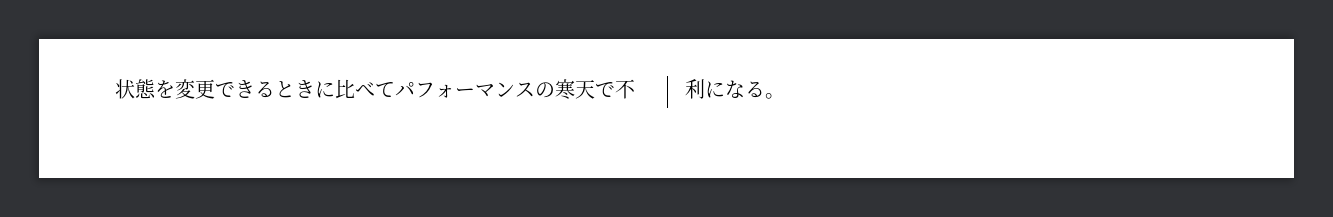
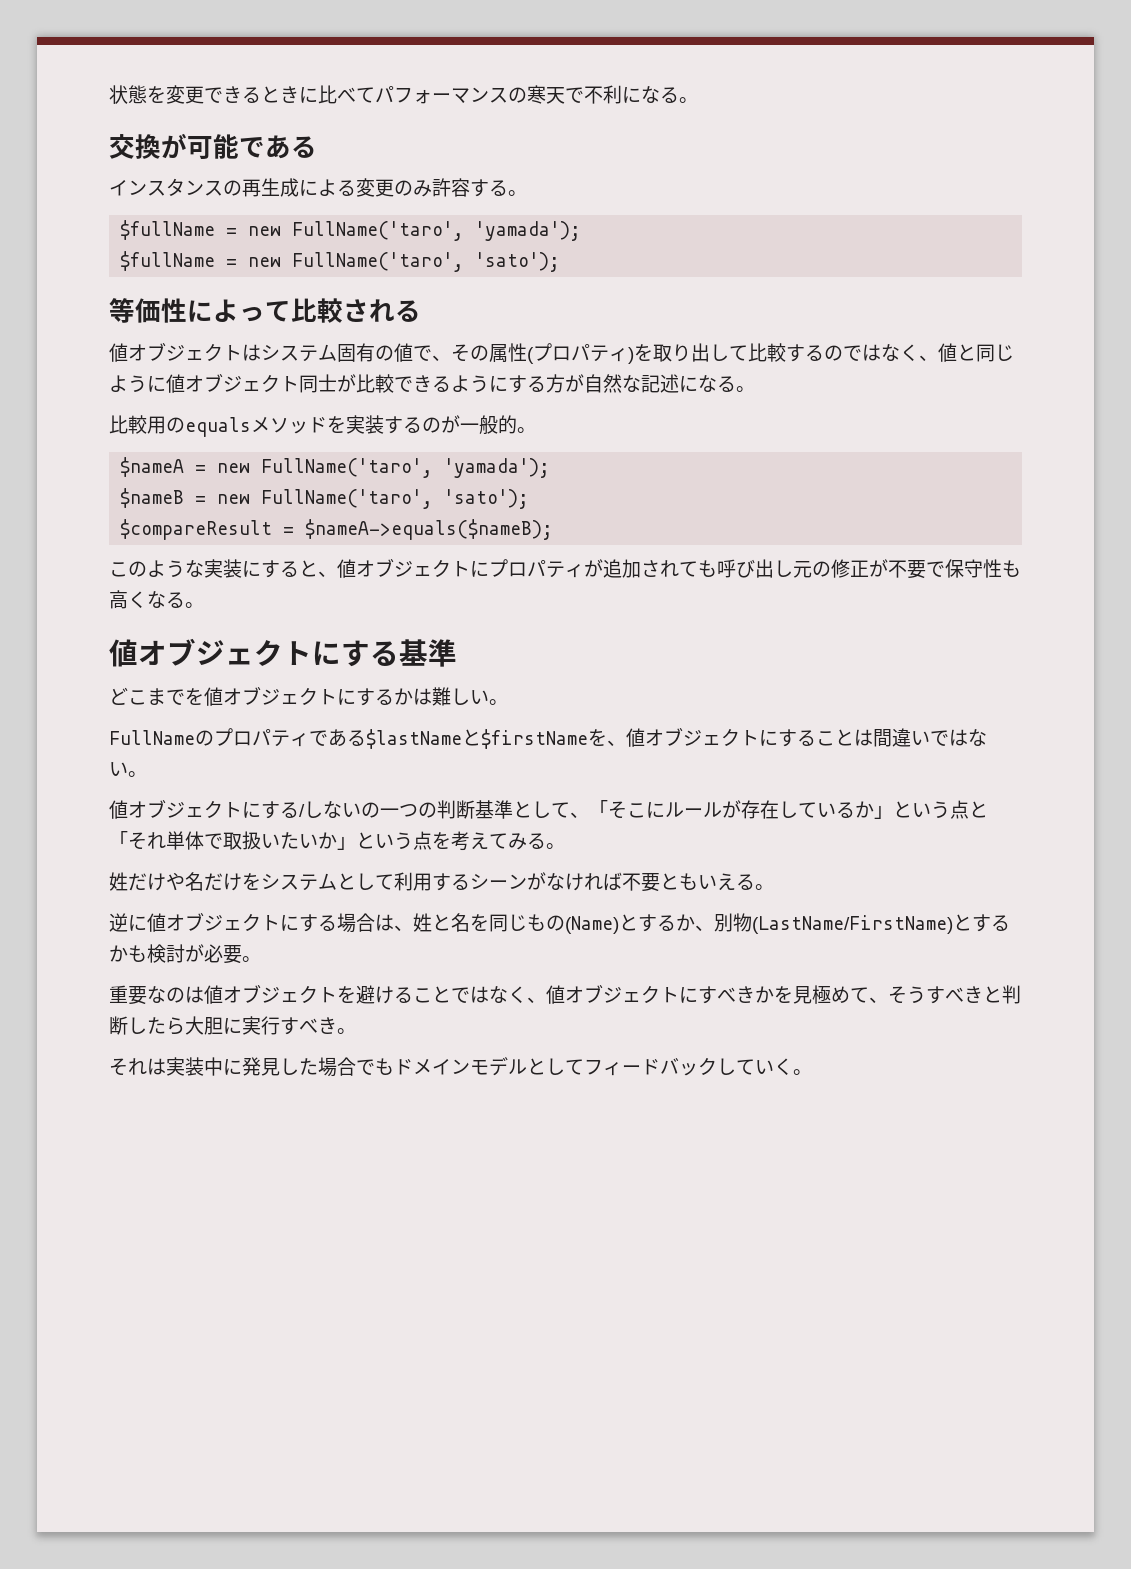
+ 交換が可能である
+ インスタンスの再生成による変更のみ許容する。
+ $fullName = new FullName('taro', 'yamada');
+ $fullName = new FullName('taro', 'sato');
+ 等価性によって比較される
+ 値オブジェクトはシステム固有の値で、その属性(プロパティ)を取り出して比較するのではなく、値と同じように値オブジェクト同士が比較できるようにする方が自然な記述になる。
+ 比較用のequalsメソッドを実装するのが一般的。
+ $nameA = new FullName('taro', 'yamada');
+ $nameB = new FullName('taro', 'sato');
+ $compareResult = $nameA->equals($nameB);
+ このような実装にすると、値オブジェクトにプロパティが追加されても呼び出し元の修正が不要で保守性も高くなる。
+ 値オブジェクトにする基準
+ どこまでを値オブジェクトにするかは難しい。
+ FullNameのプロパティである$lastNameと$firstNameを、値オブジェクトにすることは間違いではない。
+ 値オブジェクトにする/しないの一つの判断基準として、「そこにルールが存在しているか」という点と「それ単体で取扱いたいか」という点を考えてみる。
+ 姓だけや名だけをシステムとして利用するシーンがなければ不要ともいえる。
+ 逆に値オブジェクトにする場合は、姓と名を同じもの(Name)とするか、別物(LastName/FirstName)とするかも検討が必要。
+ 重要なのは値オブジェクトを避けることではなく、値オブジェクトにすべきかを見極めて、そうすべきと判断したら大胆に実行すべき。
+ それは実装中に発見した場合でもドメインモデルとしてフィードバックしていく。

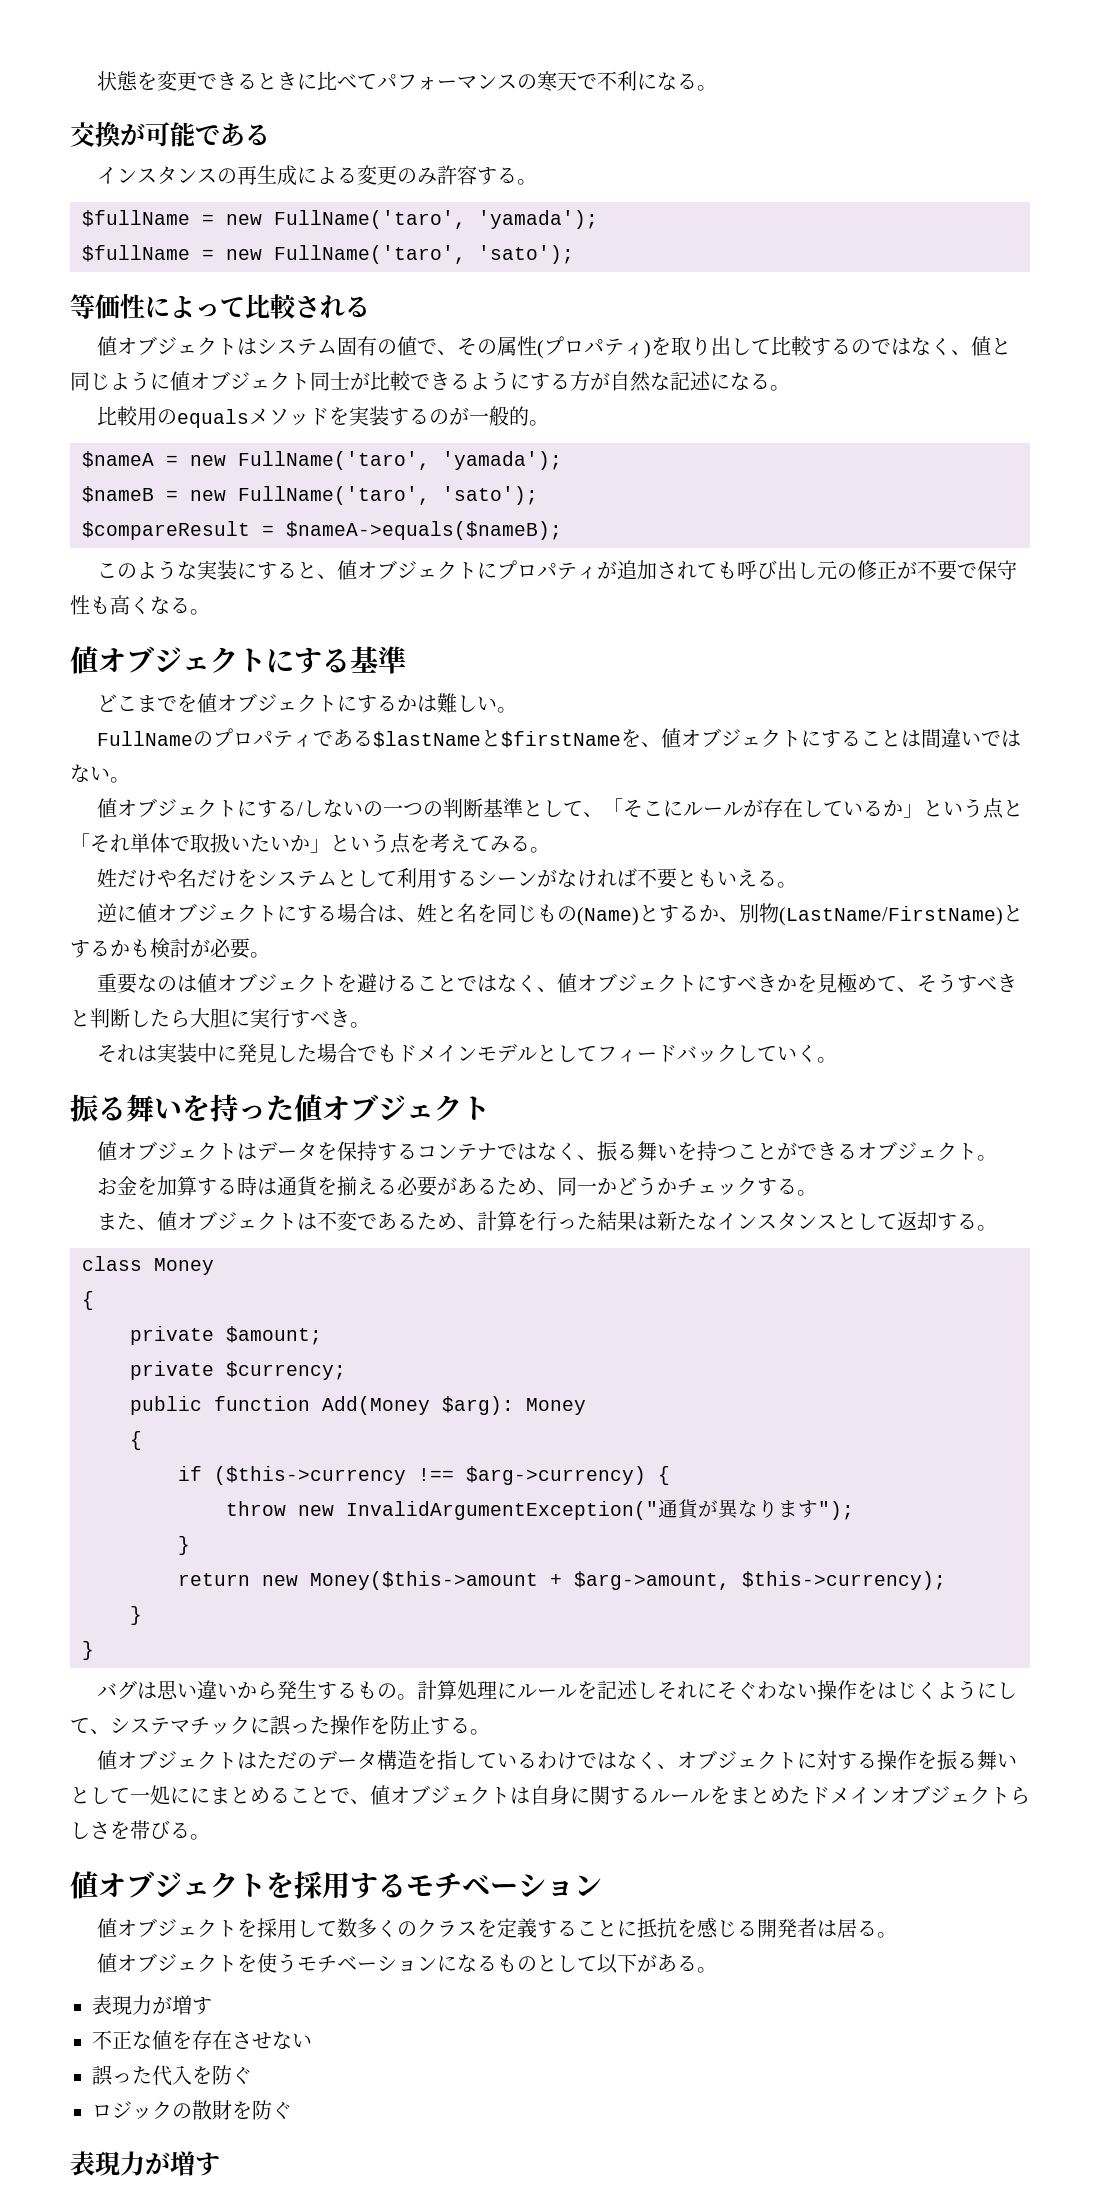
+ 振る舞いを持った値オブジェクト
+ 値オブジェクトはデータを保持するコンテナではなく、振る舞いを持つことができるオブジェクト。
+ お金を加算する時は通貨を揃える必要があるため、同一かどうかチェックする。
+ また、値オブジェクトは不変であるため、計算を行った結果は新たなインスタンスとして返却する。
+ class Money
+ {
+ private $amount;
+ private $currency;
+ public function Add(Money $arg): Money
+ {
+ if ($this->currency !== $arg->currency) {
+ throw new InvalidArgumentException("通貨が異なります");
+ }
+ return new Money($this->amount + $arg->amount, $this->currency);
+ }
+ }
+ バグは思い違いから発生するもの。計算処理にルールを記述しそれにそぐわない操作をはじくようにして、システマチックに誤った操作を防止する。
+ 値オブジェクトはただのデータ構造を指しているわけではなく、オブジェクトに対する操作を振る舞いとして一処ににまとめることで、値オブジェクトは自身に関するルールをまとめたドメインオブジェクトらしさを帯びる。
+ 値オブジェクトを採用するモチベーション
+ 値オブジェクトを採用して数多くのクラスを定義することに抵抗を感じる開発者は居る。
+ 値オブジェクトを使うモチベーションになるものとして以下がある。
+ 表現力が増す
+ 不正な値を存在させない
+ 誤った代入を防ぐ
+ ロジックの散財を防ぐ
+ 表現力が増す

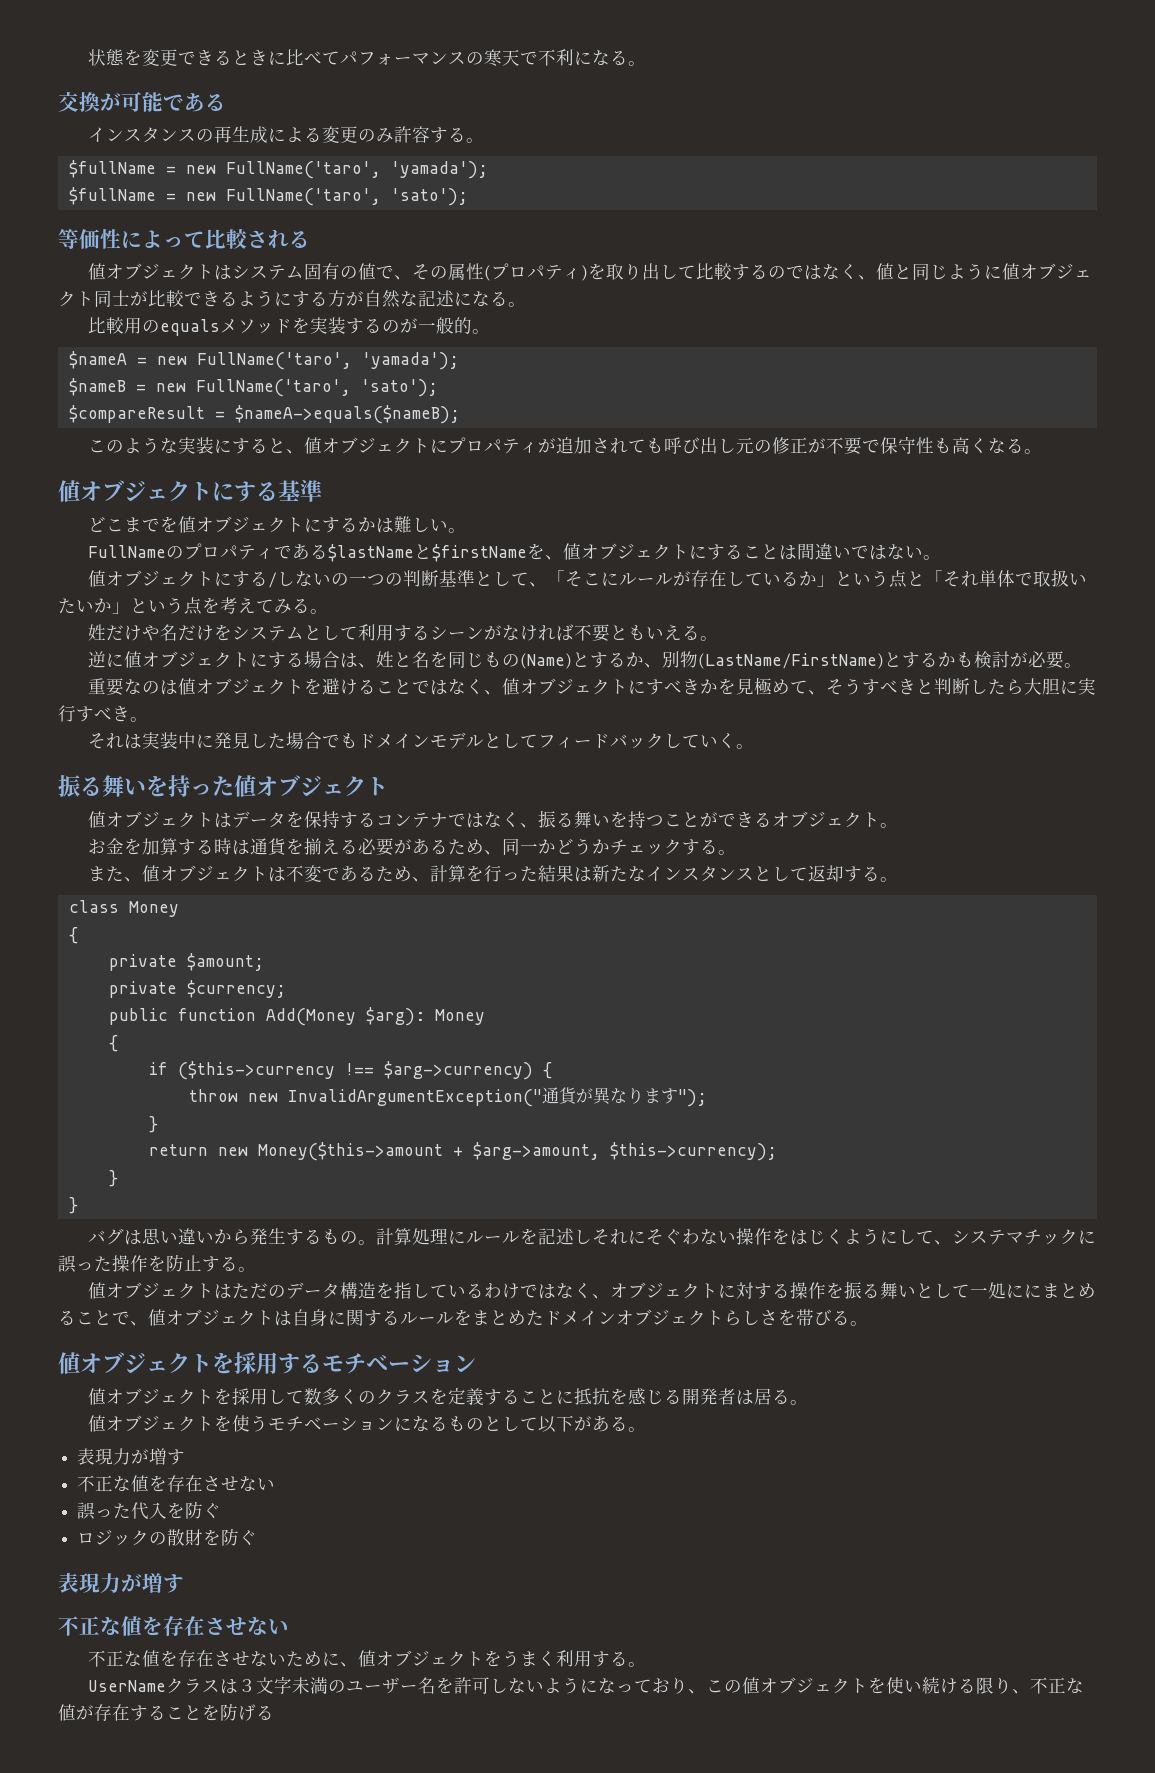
  ロジックの散財を防ぐ
  表現力が増す
+ 不正な値を存在させない
+ 不正な値を存在させないために、値オブジェクトをうまく利用する。
+ UserNameクラスは３文字未満のユーザー名を許可しないようになっており、この値オブジェクトを使い続ける限り、不正な値が存在することを防げる

